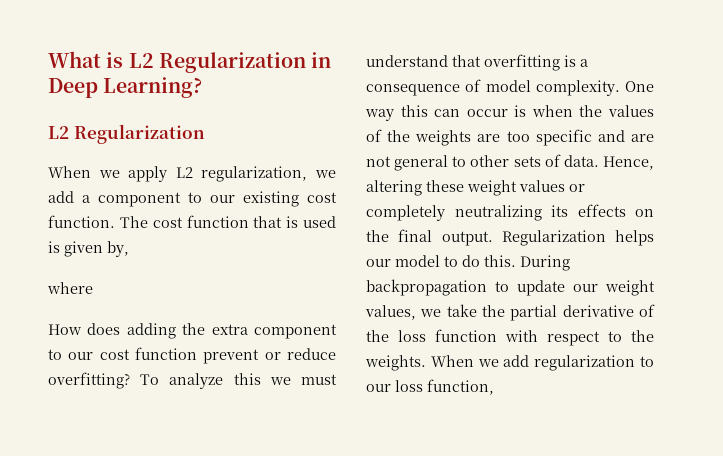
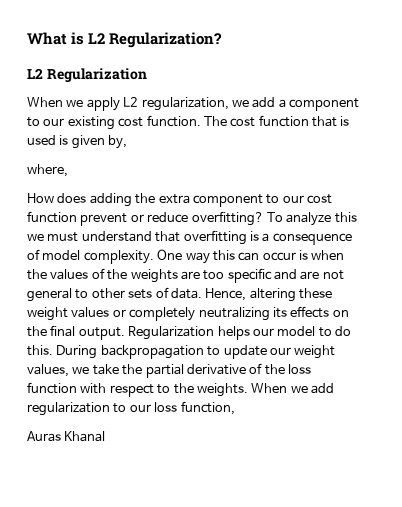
- What is L2 Regularization in Deep Learning?
+ What is L2 Regularization?
- where
+ where,
+ Auras Khanal

